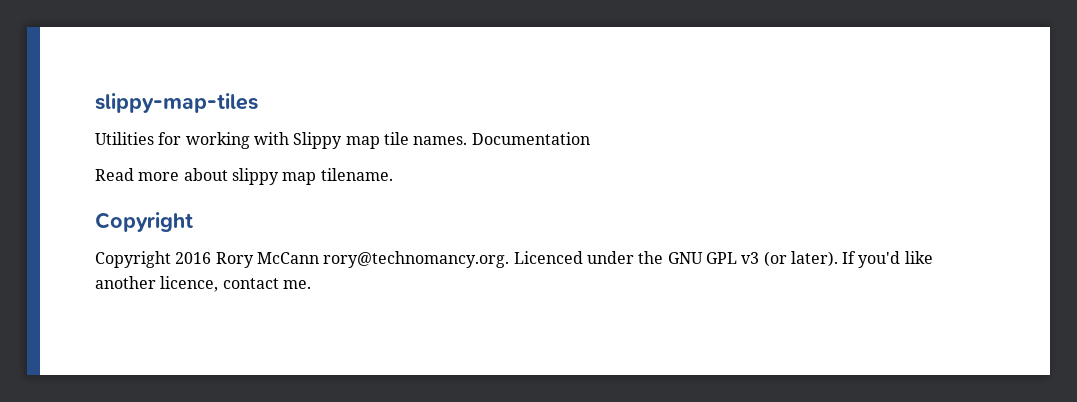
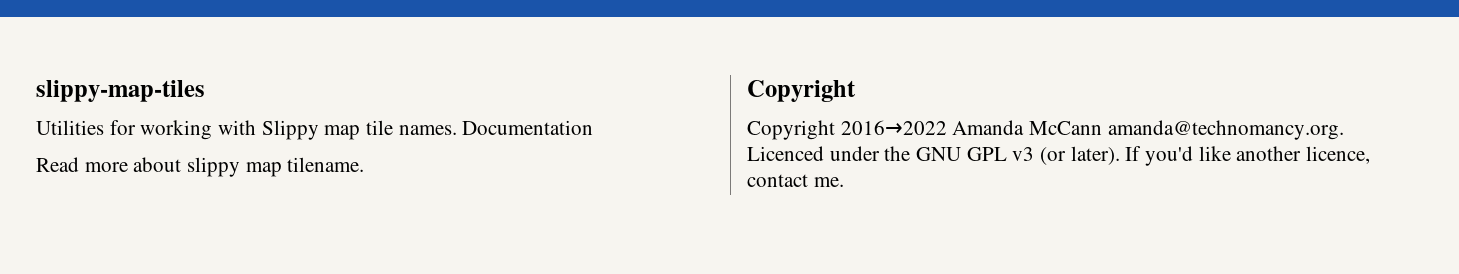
- Copyright 2016 Rory McCann rory@technomancy.org. Licenced under the GNU GPL v3 (or later).
+ Copyright 2016→2022 Amanda McCann amanda@technomancy.org. Licenced under the GNU GPL v3 (or later).

